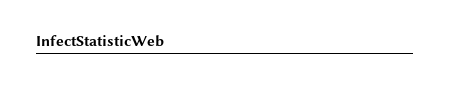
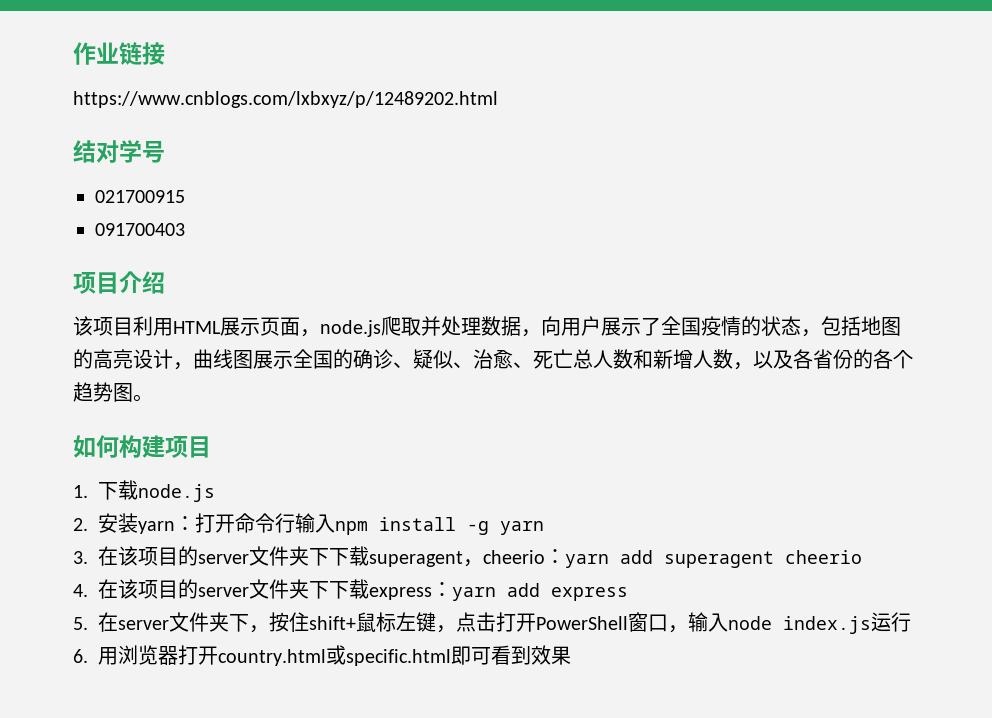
- InfectStatisticWeb
+ 作业链接
+ https://www.cnblogs.com/lxbxyz/p/12489202.html
+ 结对学号
+ 021700915
+ 091700403
+ 项目介绍
+ 该项目利用HTML展示页面，node.js爬取并处理数据，向用户展示了全国疫情的状态，包括地图的高亮设计，曲线图展示全国的确诊、疑似、治愈、死亡总人数和新增人数，以及各省份的各个趋势图。
+ 如何构建项目
+ 1.下载node.js
+ 2.安装yarn：打开命令行输入npm install -g yarn
+ 3.在该项目的server文件夹下下载superagent，cheerio：yarn add superagent cheerio
+ 4.在该项目的server文件夹下下载express：yarn add express
+ 5.在server文件夹下，按住shift+鼠标左键，点击打开PowerShell窗口，输入node index.js运行
+ 6.用浏览器打开country.html或specific.html即可看到效果

